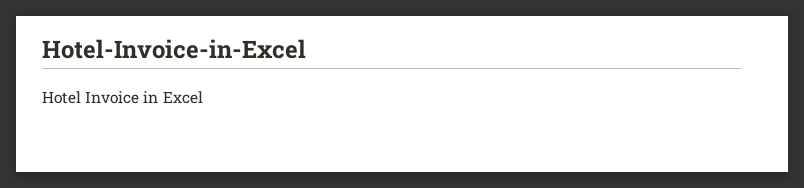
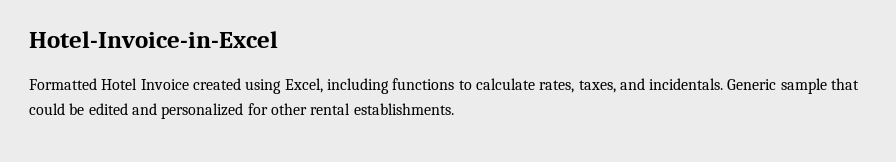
- Hotel Invoice in Excel
+ Formatted Hotel Invoice created using Excel, including functions to calculate rates, taxes, and incidentals. Generic sample that could be edited and personalized for other rental establishments.

